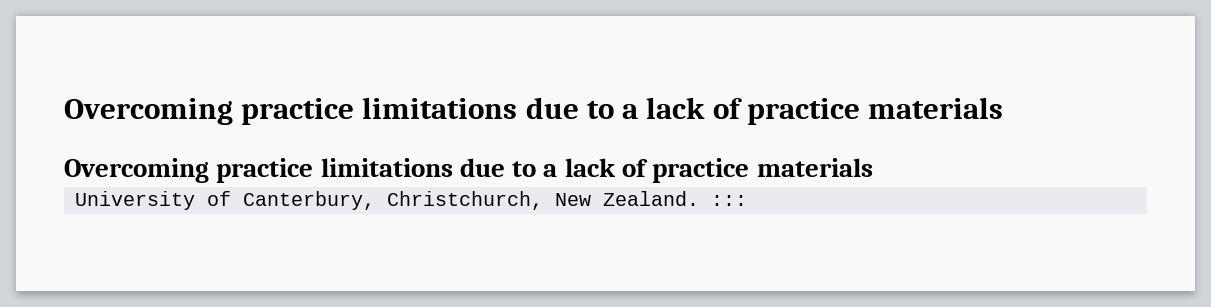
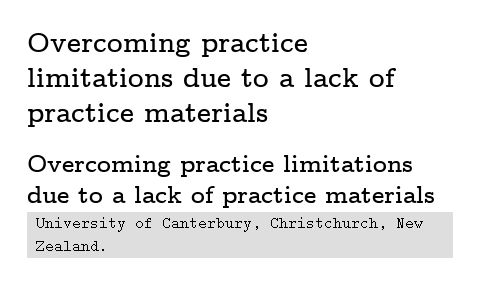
- University of Canterbury, Christchurch, New Zealand. :::
+ University of Canterbury, Christchurch, New Zealand.

